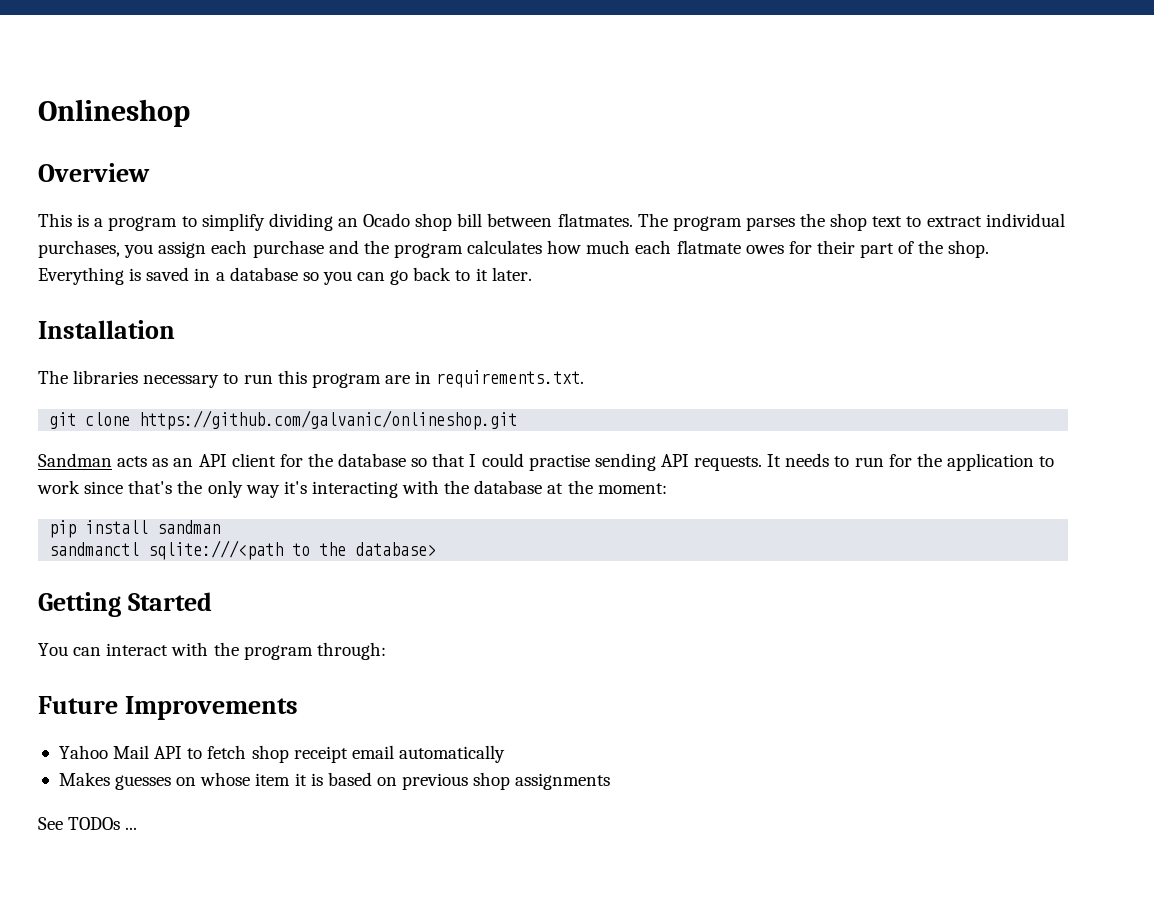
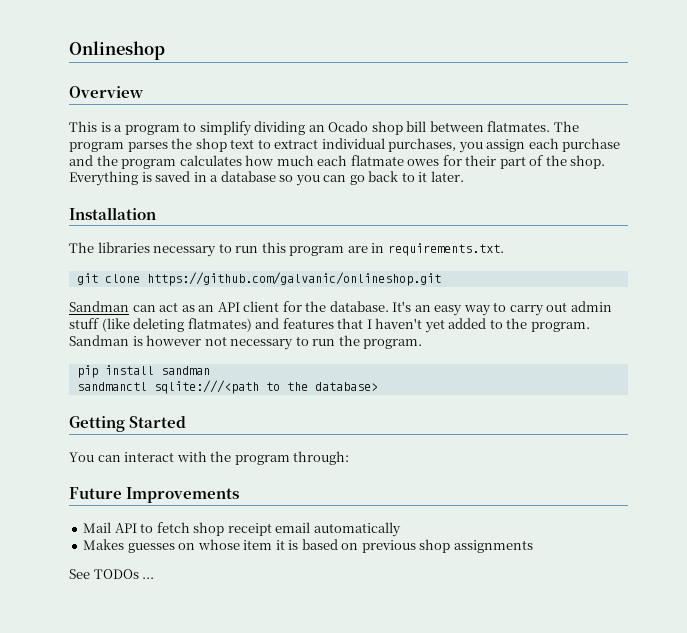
- Sandman acts as an API client for the database so that I could practise sending API requests. It needs to run for the application to work since that's the only way it's interacting with the database at the moment:
+ Sandman can act as an API client for the database. It's an easy way to carry out admin stuff (like deleting flatmates) and features that I haven't yet added to the program. Sandman is however not necessary to run the program.
- Yahoo Mail API to fetch shop receipt email automatically
+ Mail API to fetch shop receipt email automatically

